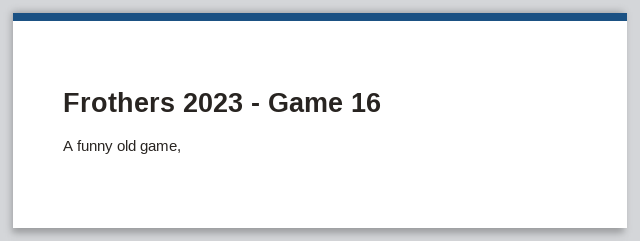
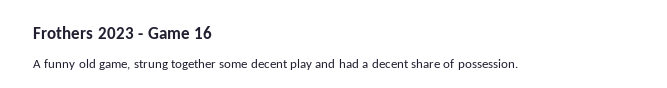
- A funny old game,
+ A funny old game, strung together some decent play and had a decent share of possession.

